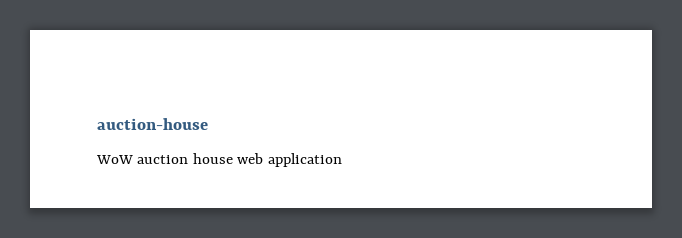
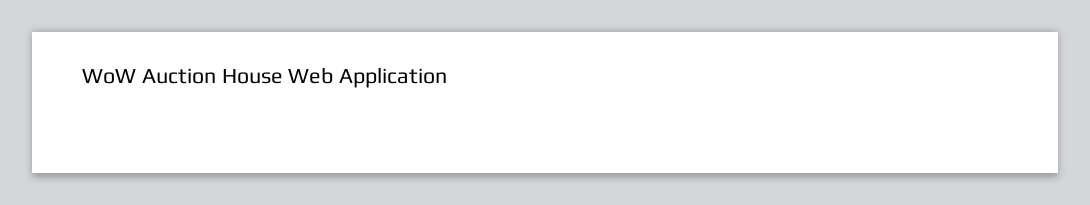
- auction-house
- WoW auction house web application
+ WoW Auction House Web Application

